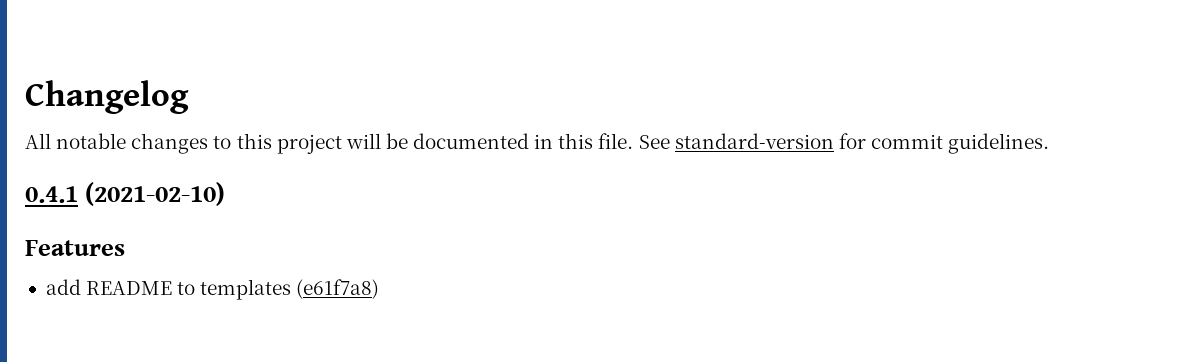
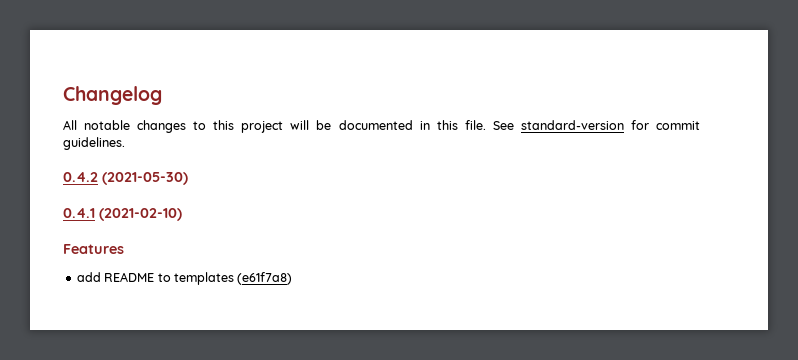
+ 0.4.2 (2021-05-30)

